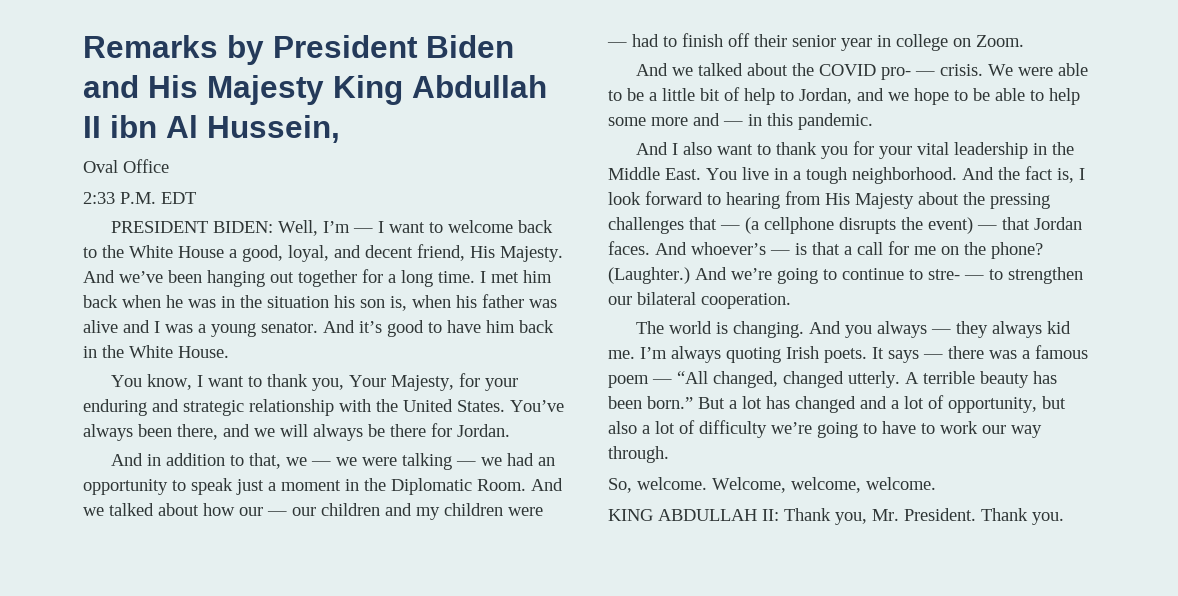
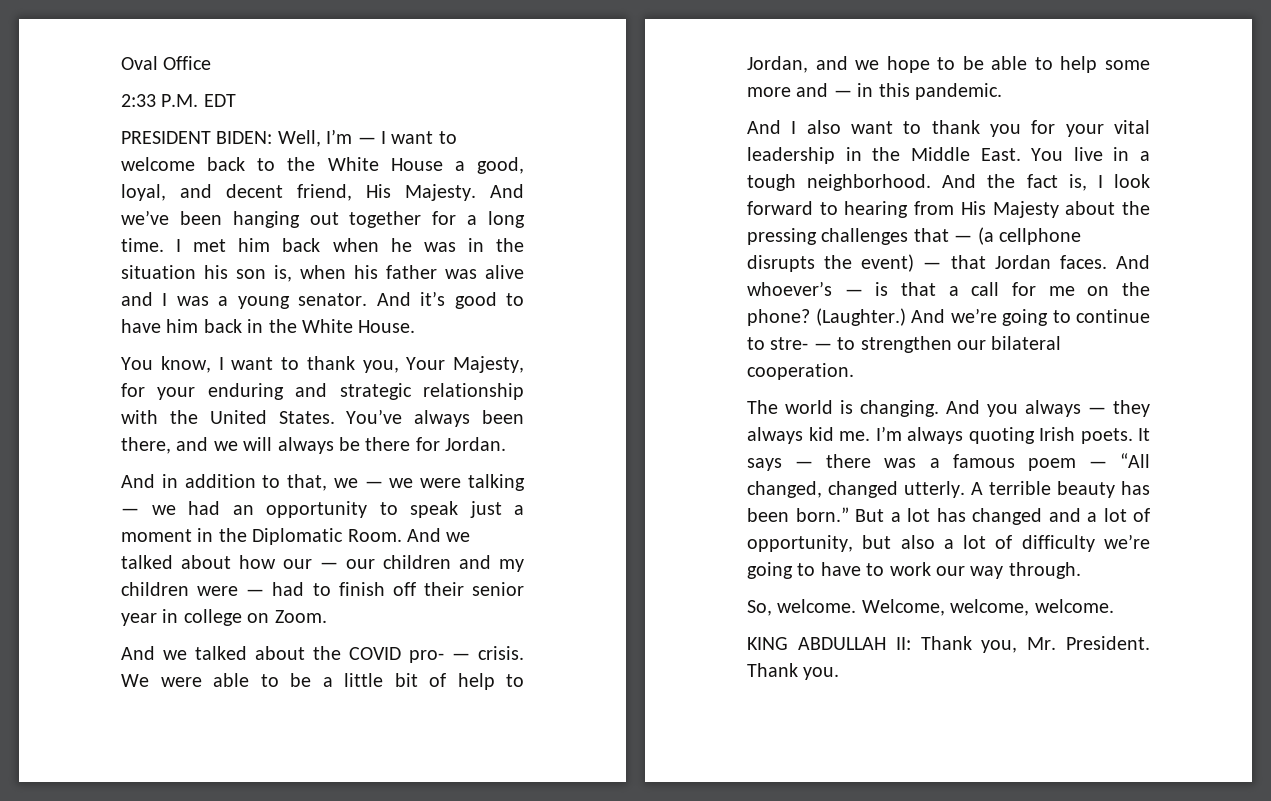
- Remarks by President Biden and His Majesty King Abdullah II ibn Al Hussein,

